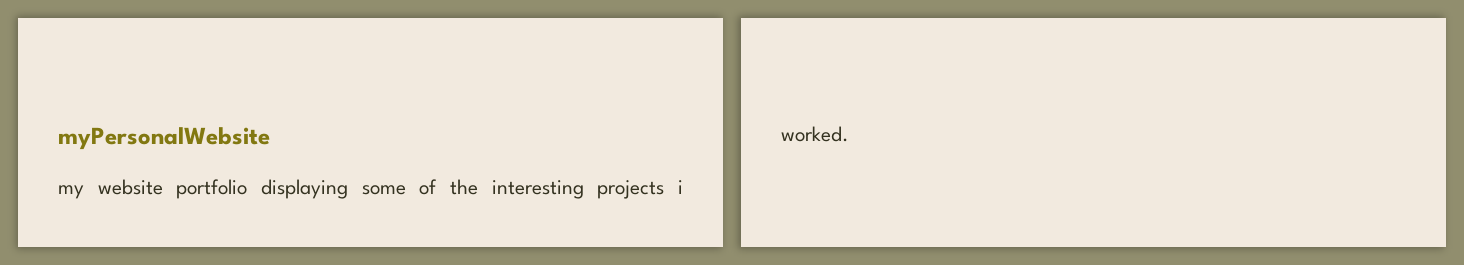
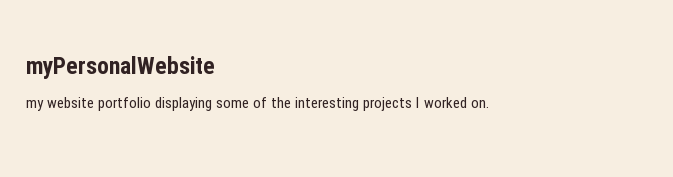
- my website portfolio displaying some of the interesting projects i worked.
+ my website portfolio displaying some of the interesting projects I worked on.

